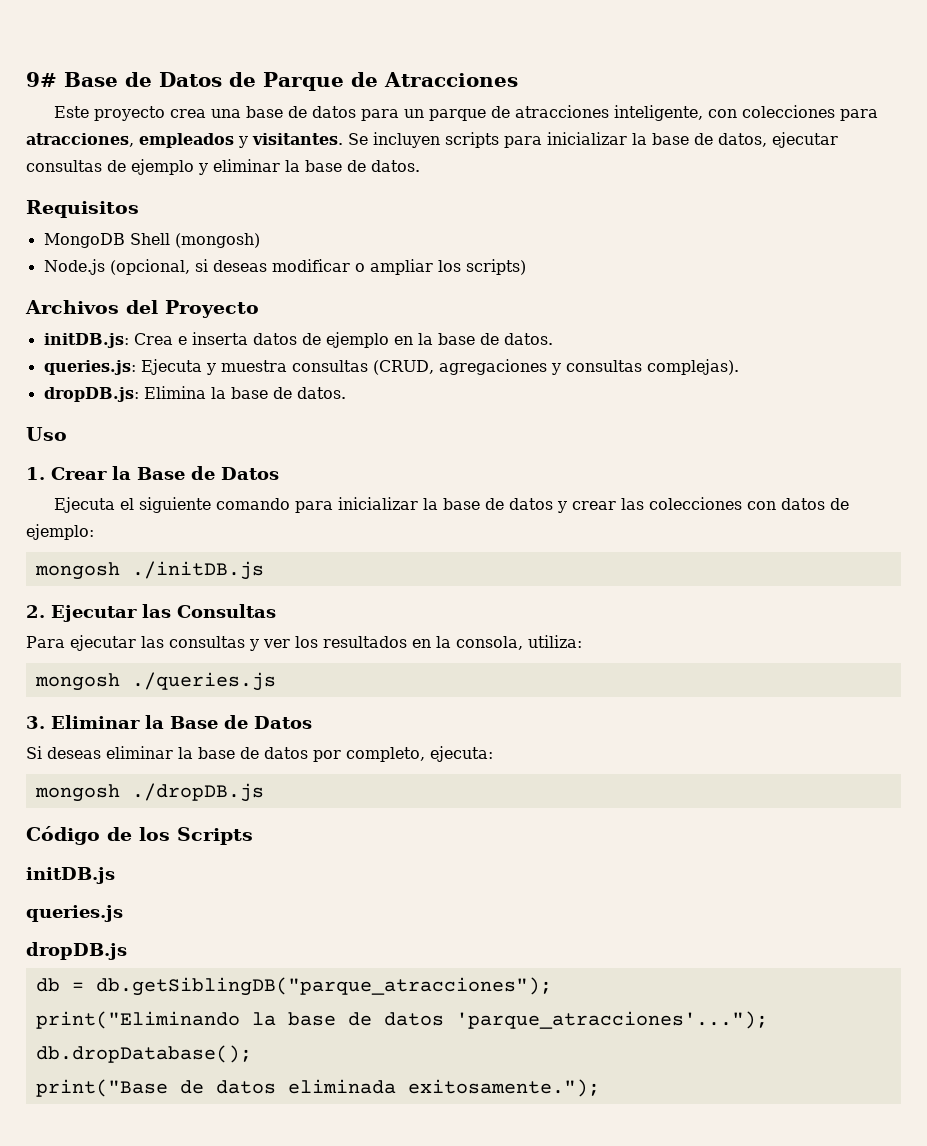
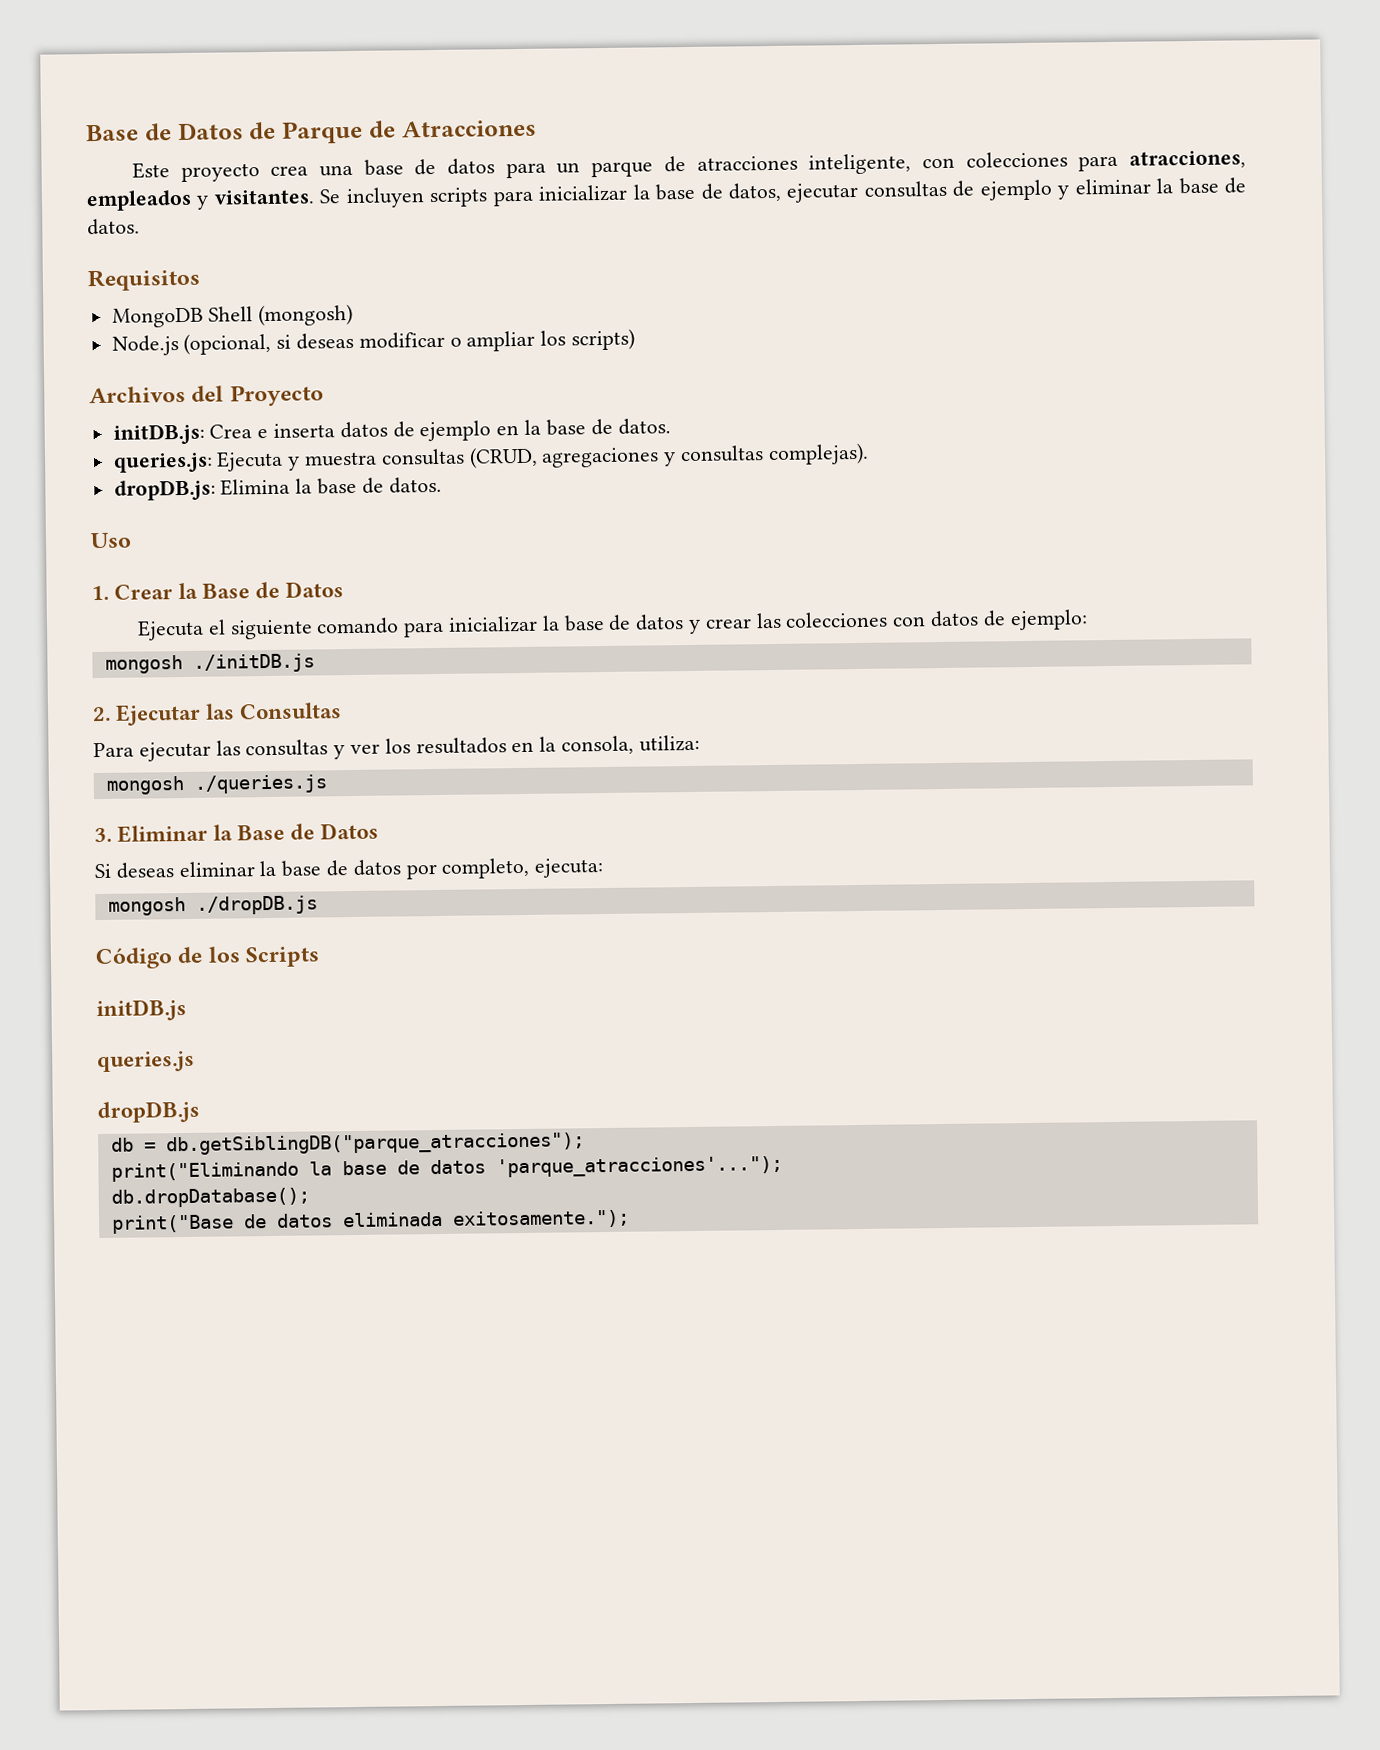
- 9# Base de Datos de Parque de Atracciones
+ Base de Datos de Parque de Atracciones

